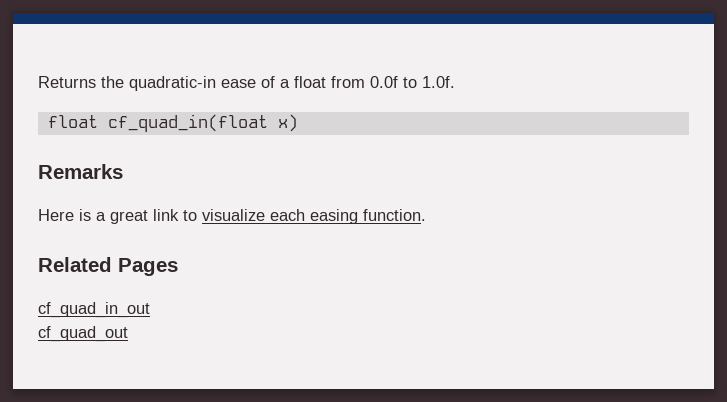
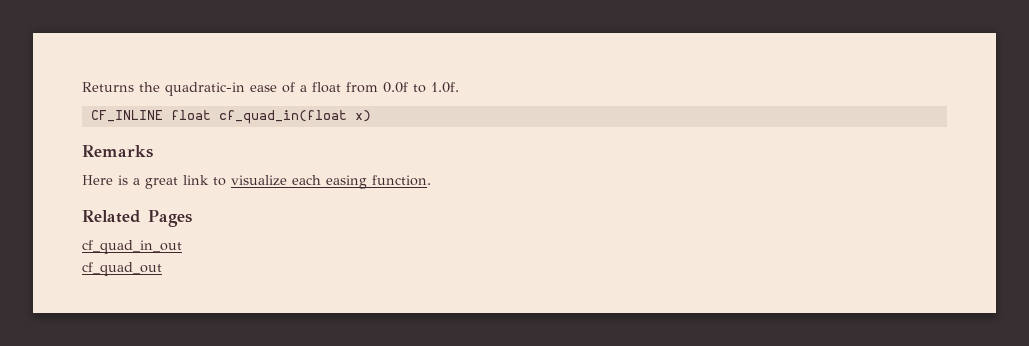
- float cf_quad_in(float x)
+ CF_INLINE float cf_quad_in(float x)

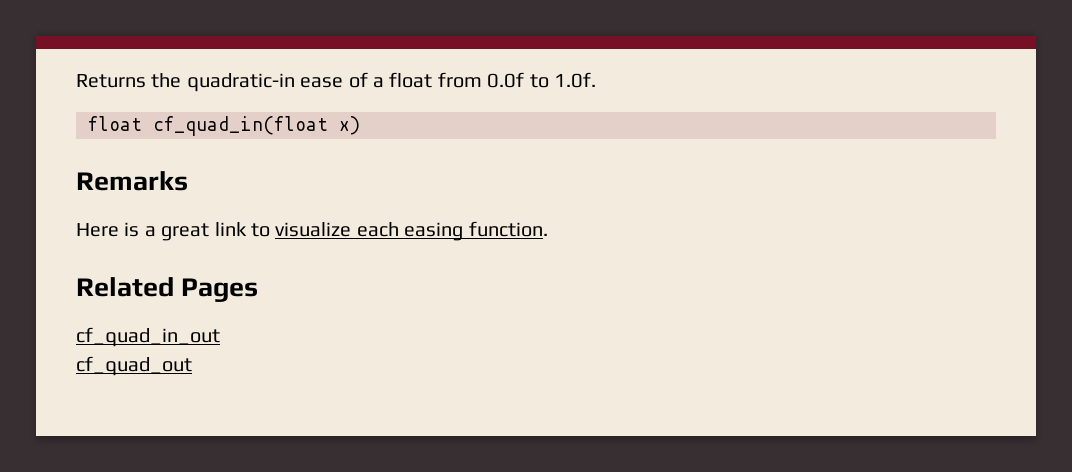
- CF_INLINE float cf_quad_in(float x)
+ float cf_quad_in(float x)

